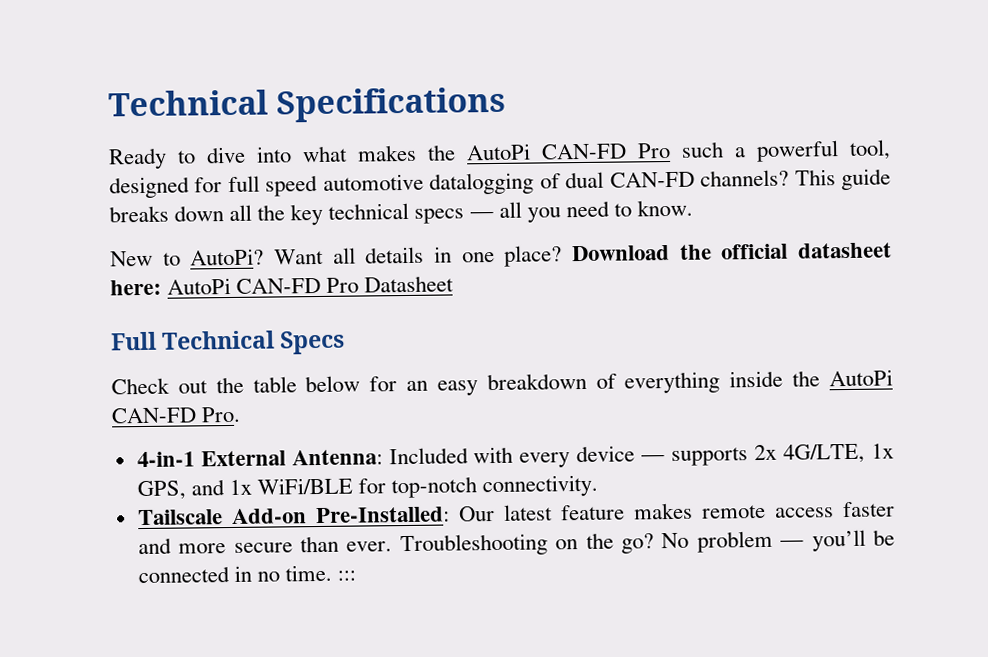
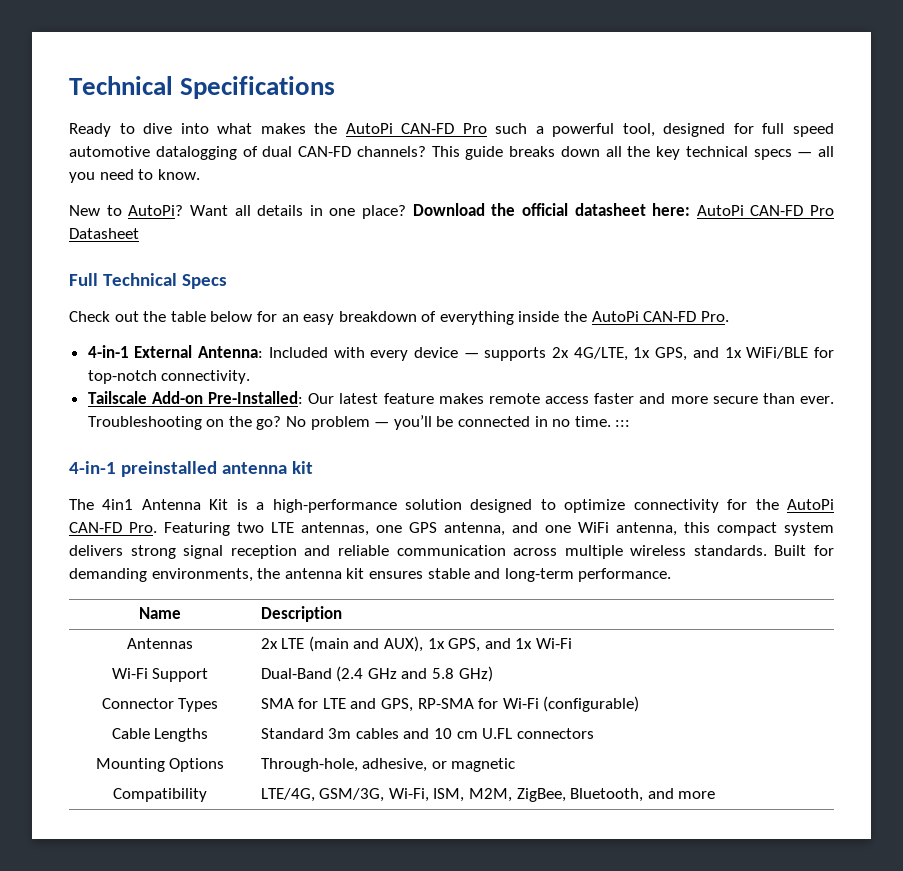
+ 4-in-1 preinstalled antenna kit
+ The 4in1 Antenna Kit is a high-performance solution designed to optimize connectivity for the AutoPi CAN-FD Pro. Featuring two LTE antennas, one GPS antenna, and one WiFi antenna, this compact system delivers strong signal reception and reliable communication across multiple wireless standards. Built for demanding environments, the antenna kit ensures stable and long-term performance.
+ Name | Description
+ Antennas | 2x LTE (main and AUX), 1x GPS, and 1x Wi-Fi
+ Wi-Fi Support | Dual-Band (2.4 GHz and 5.8 GHz)
+ Connector Types | SMA for LTE and GPS, RP-SMA for Wi-Fi (configurable)
+ Cable Lengths | Standard 3m cables and 10 cm U.FL connectors
+ Mounting Options | Through-hole, adhesive, or magnetic
+ Compatibility | LTE/4G, GSM/3G, Wi-Fi, ISM, M2M, ZigBee, Bluetooth, and more

